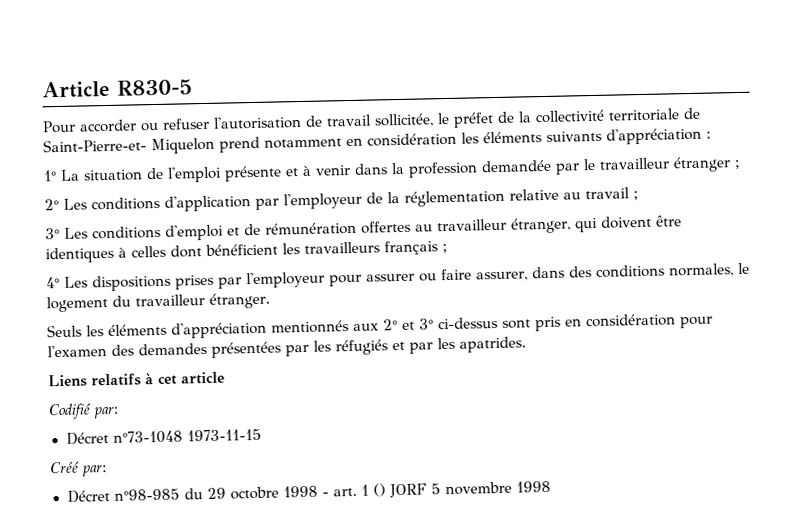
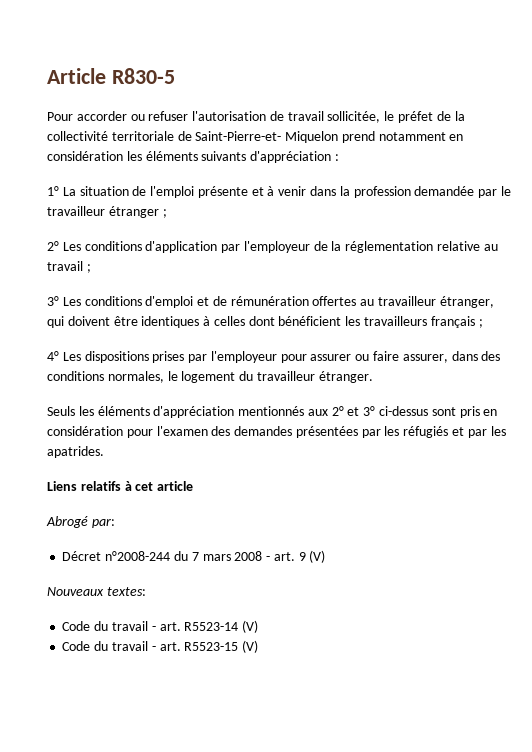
- Codifié par:
- Décret n°73-1048 1973-11-15
- Créé par:
- Décret n°98-985 du 29 octobre 1998 - art. 1 () JORF 5 novembre 1998
+ Abrogé par:
+ Décret n°2008-244 du 7 mars 2008 - art. 9 (V)
+ Nouveaux textes:
+ Code du travail - art. R5523-14 (V)
+ Code du travail - art. R5523-15 (V)

